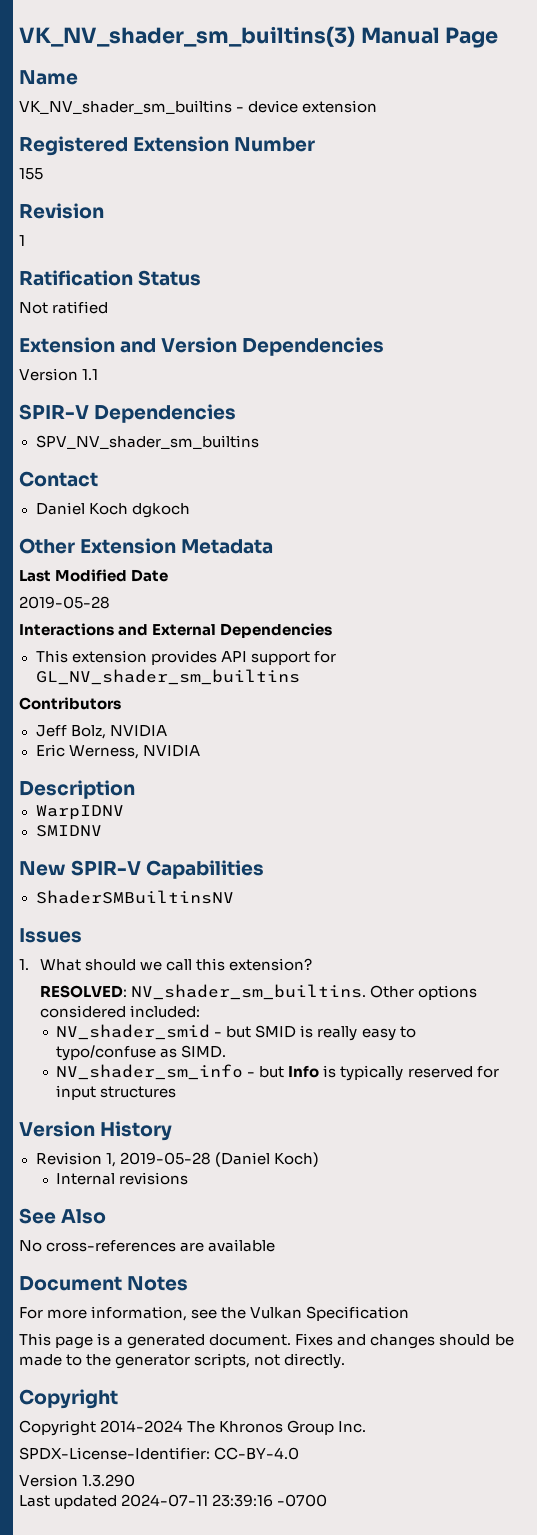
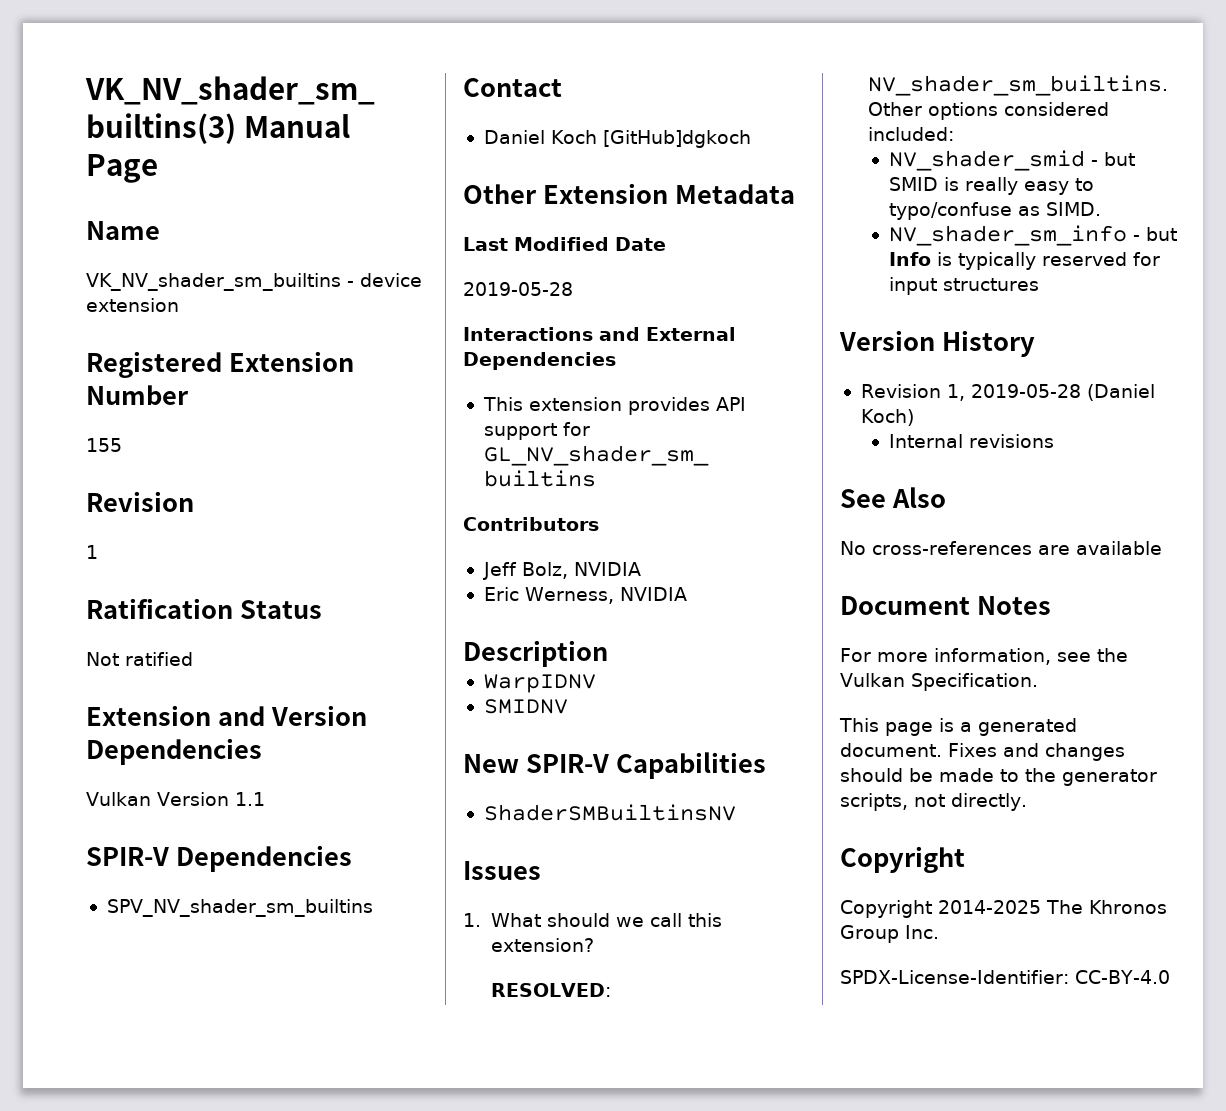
- Version 1.1
+ Vulkan Version 1.1
- Daniel Koch dgkoch
+ Daniel Koch [GitHub]dgkoch
- For more information, see the Vulkan Specification
+ For more information, see the Vulkan Specification.
- Copyright 2014-2024 The Khronos Group Inc.
+ Copyright 2014-2025 The Khronos Group Inc.
- Version 1.3.290
- Last updated 2024-07-11 23:39:16 -0700

